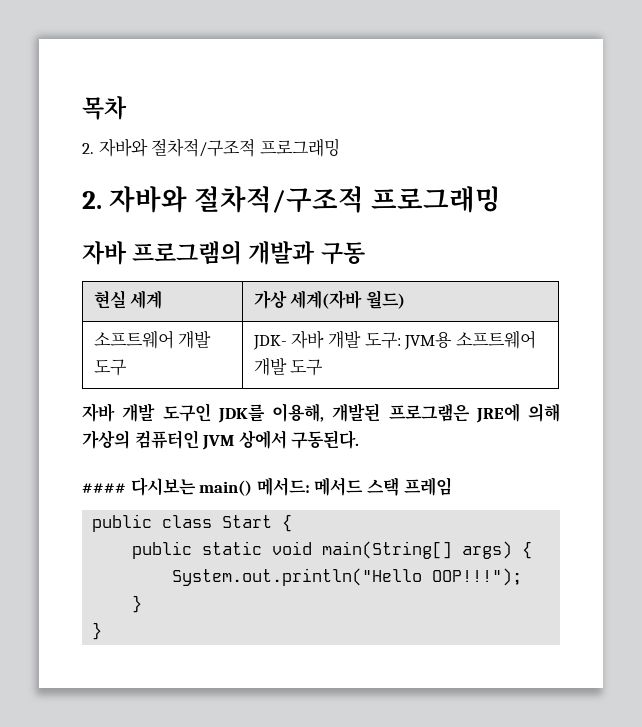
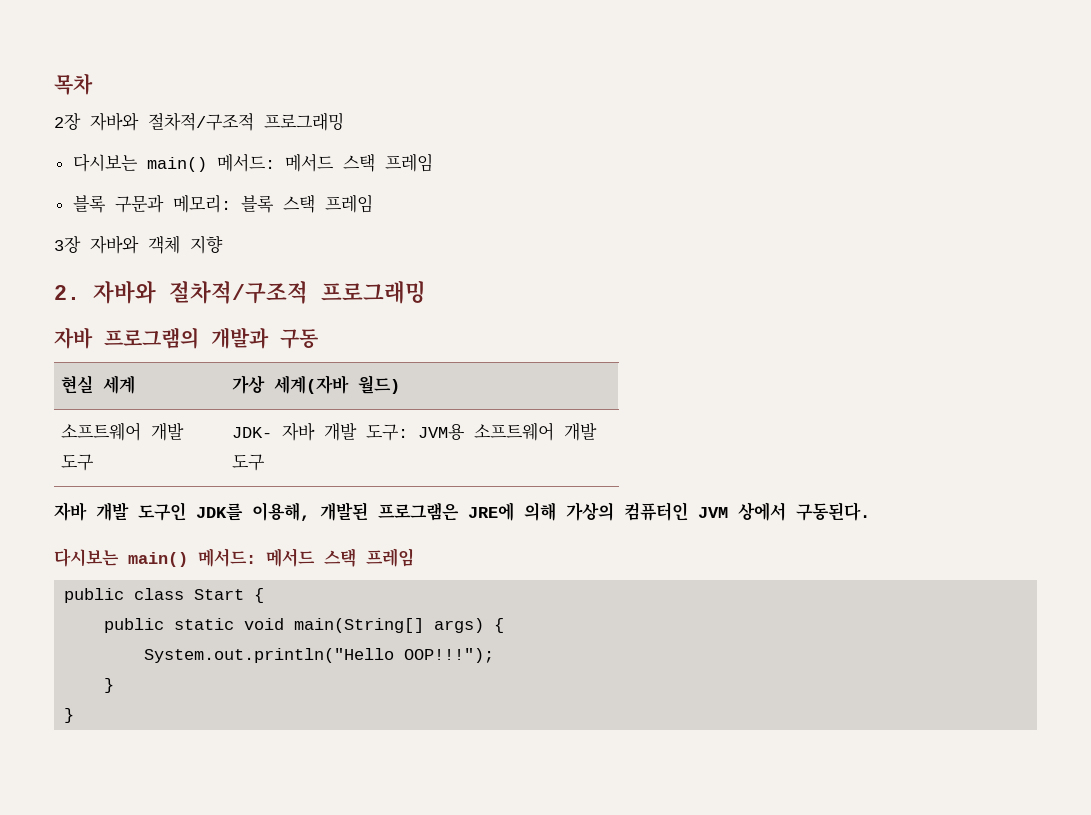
  목차
- 2. 자바와 절차적/구조적 프로그래밍
+ 2장 자바와 절차적/구조적 프로그래밍
+ 다시보는 main() 메서드: 메서드 스택 프레임
+ 블록 구문과 메모리: 블록 스택 프레임
+ 3장 자바와 객체 지향
  자바 개발 도구인 JDK를 이용해, 개발된 프로그램은 JRE에 의해 가상의 컴퓨터인 JVM 상에서 구동된다.
- #### 다시보는 main() 메서드: 메서드 스택 프레임
+ 다시보는 main() 메서드: 메서드 스택 프레임

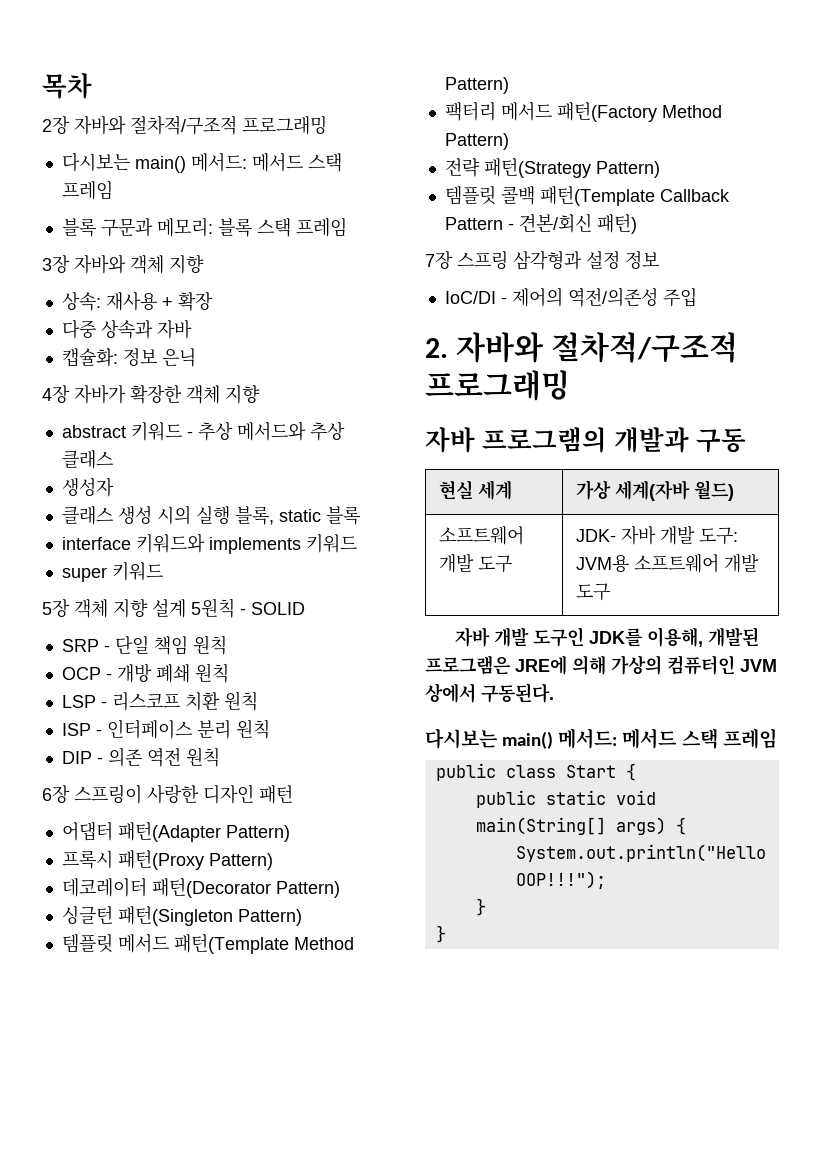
+ 상속: 재사용 + 확장
+ 다중 상속과 자바
+ 캡슐화: 정보 은닉
+ 4장 자바가 확장한 객체 지향
+ abstract 키워드 - 추상 메서드와 추상 클래스
+ 생성자
+ 클래스 생성 시의 실행 블록, static 블록
+ interface 키워드와 implements 키워드
+ super 키워드
+ 5장 객체 지향 설계 5원칙 - SOLID
+ SRP - 단일 책임 원칙
+ OCP - 개방 폐쇄 원칙
+ LSP - 리스코프 치환 원칙
+ ISP - 인터페이스 분리 원칙
+ DIP - 의존 역전 원칙
+ 6장 스프링이 사랑한 디자인 패턴
+ 어댑터 패턴(Adapter Pattern)
+ 프록시 패턴(Proxy Pattern)
+ 데코레이터 패턴(Decorator Pattern)
+ 싱글턴 패턴(Singleton Pattern)
+ 템플릿 메서드 패턴(Template Method Pattern)
+ 팩터리 메서드 패턴(Factory Method Pattern)
+ 전략 패턴(Strategy Pattern)
+ 템플릿 콜백 패턴(Template Callback Pattern - 견본/회신 패턴)
+ 7장 스프링 삼각형과 설정 정보
+ IoC/DI - 제어의 역전/의존성 주입

